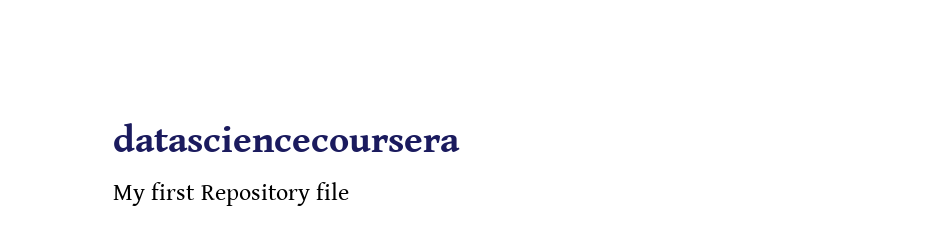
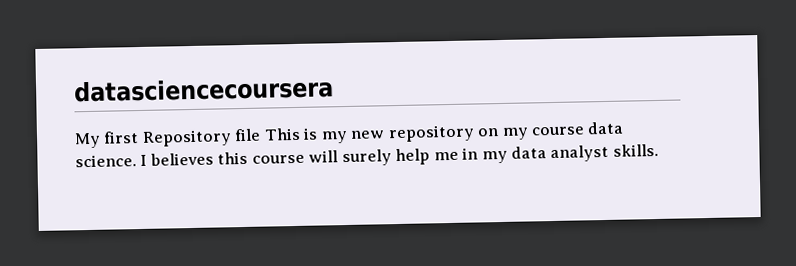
- My first Repository file
+ My first Repository file This is my new repository on my course data science. I believes this course will surely help me in my data analyst skills.

